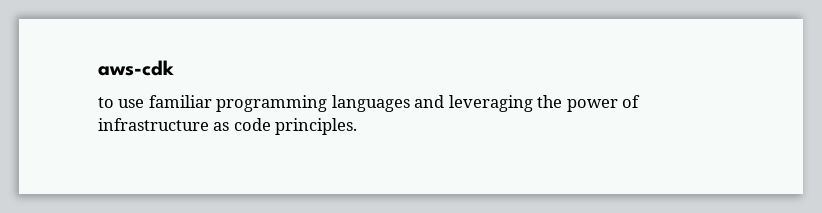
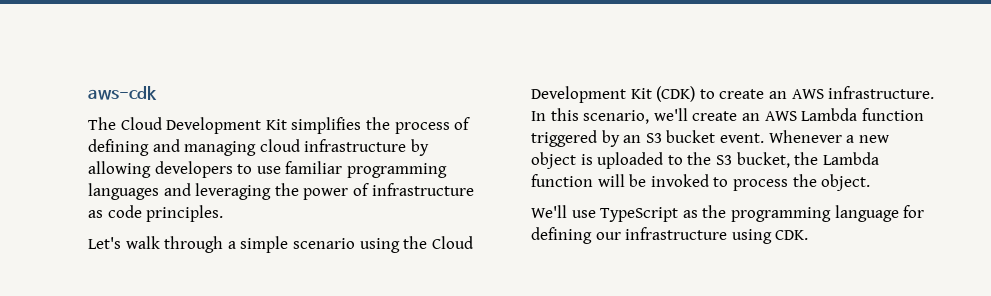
- to use familiar programming languages and leveraging the power of infrastructure as code principles.
+ The Cloud Development Kit simplifies the process of defining and managing cloud infrastructure by allowing developers to use familiar programming languages and leveraging the power of infrastructure as code principles.
+ Let's walk through a simple scenario using the Cloud Development Kit (CDK) to create an AWS infrastructure. In this scenario, we'll create an AWS Lambda function triggered by an S3 bucket event. Whenever a new object is uploaded to the S3 bucket, the Lambda function will be invoked to process the object.
+ We'll use TypeScript as the programming language for defining our infrastructure using CDK.

